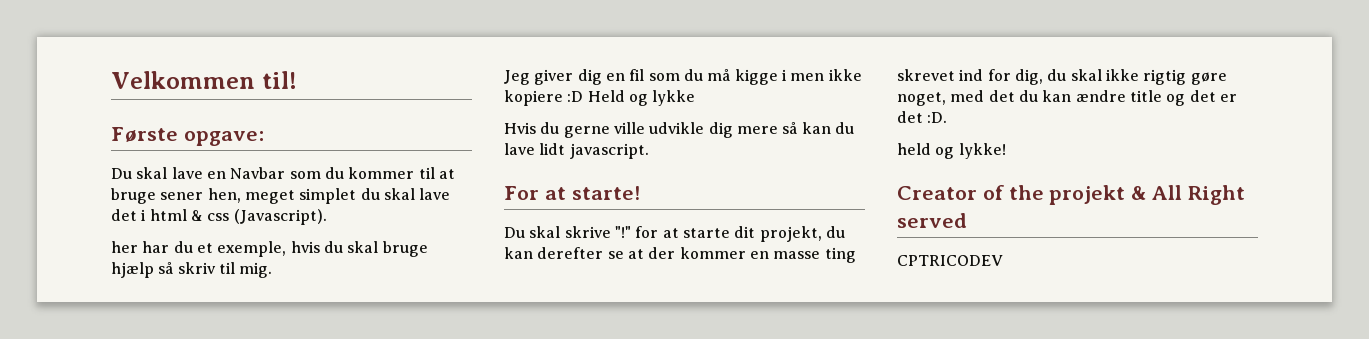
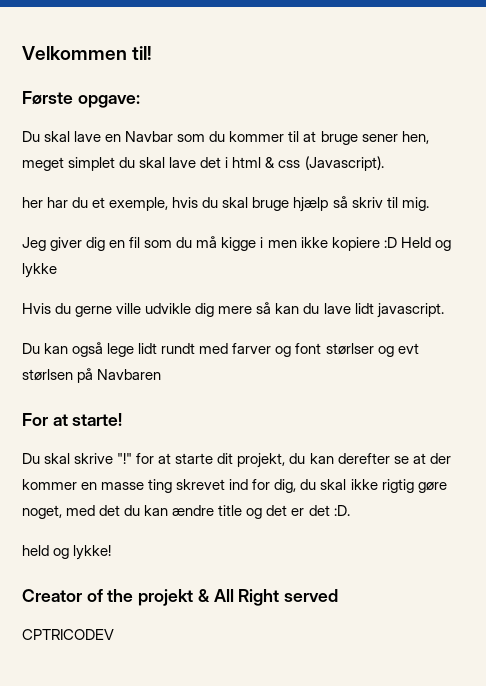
+ Du kan også lege lidt rundt med farver og font størlser og evt størlsen på Navbaren

